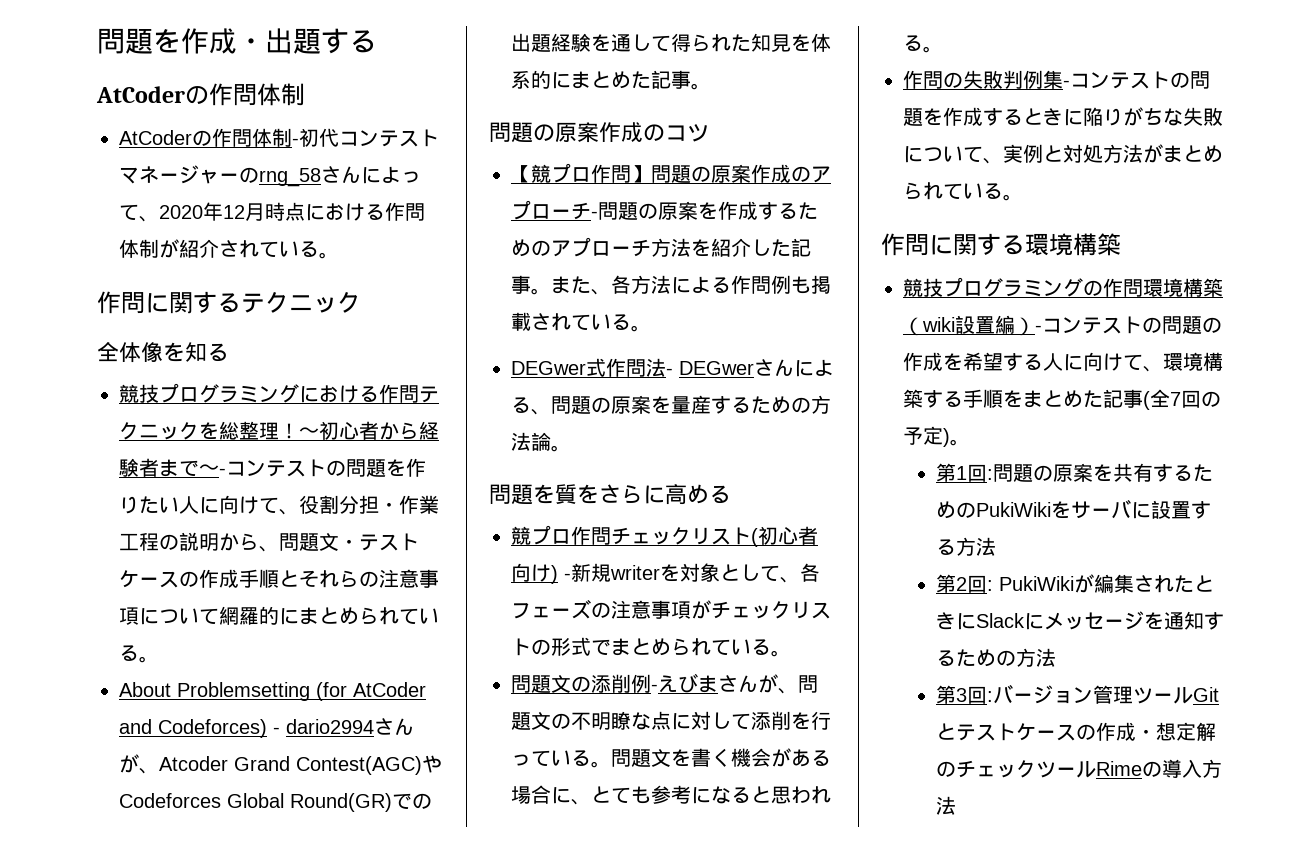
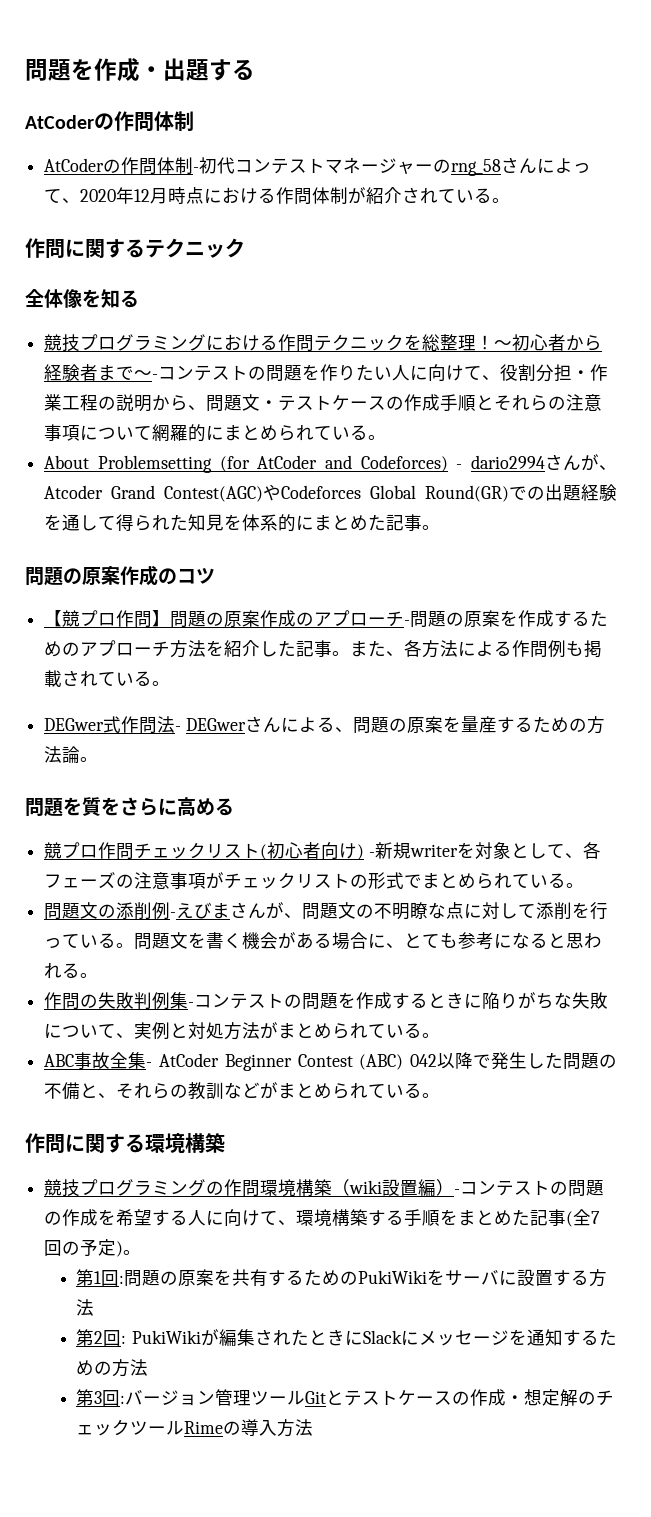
+ ABC事故全集- AtCoder Beginner Contest (ABC) 042以降で発生した問題の不備と、それらの教訓などがまとめられている。

